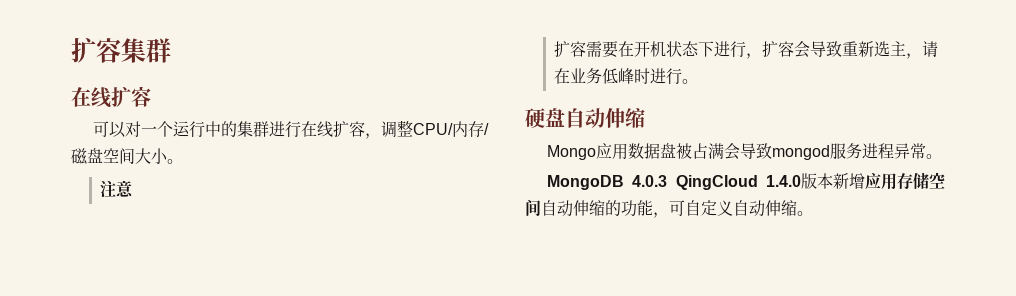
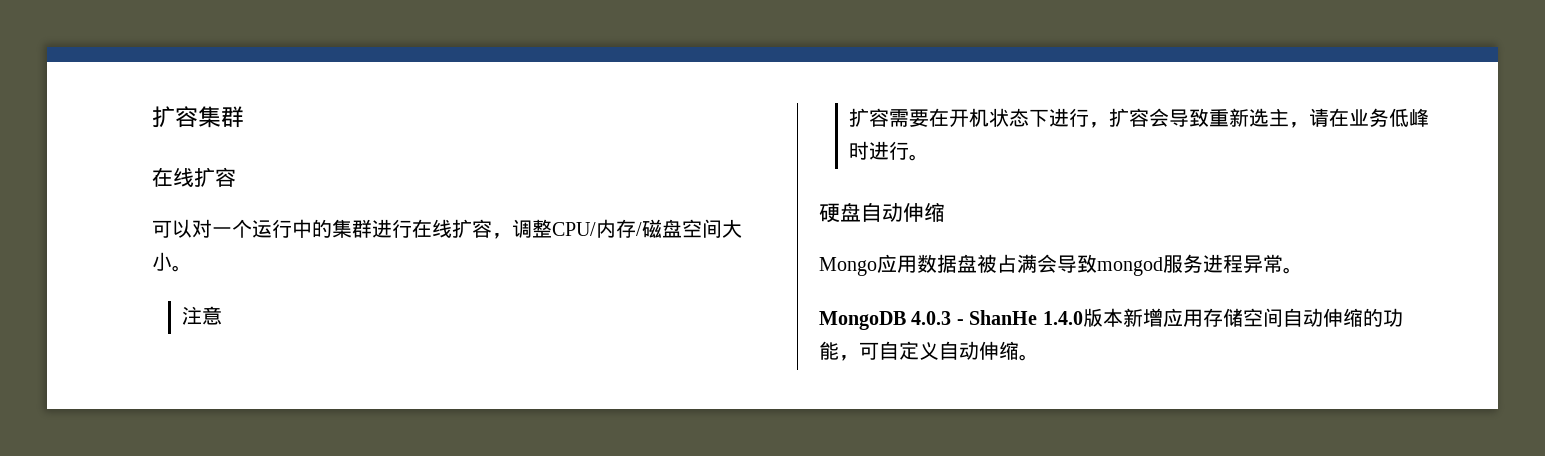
- MongoDB 4.0.3 QingCloud 1.4.0版本新增应用存储空间自动伸缩的功能，可自定义自动伸缩。
+ MongoDB 4.0.3 - ShanHe 1.4.0版本新增应用存储空间自动伸缩的功能，可自定义自动伸缩。

